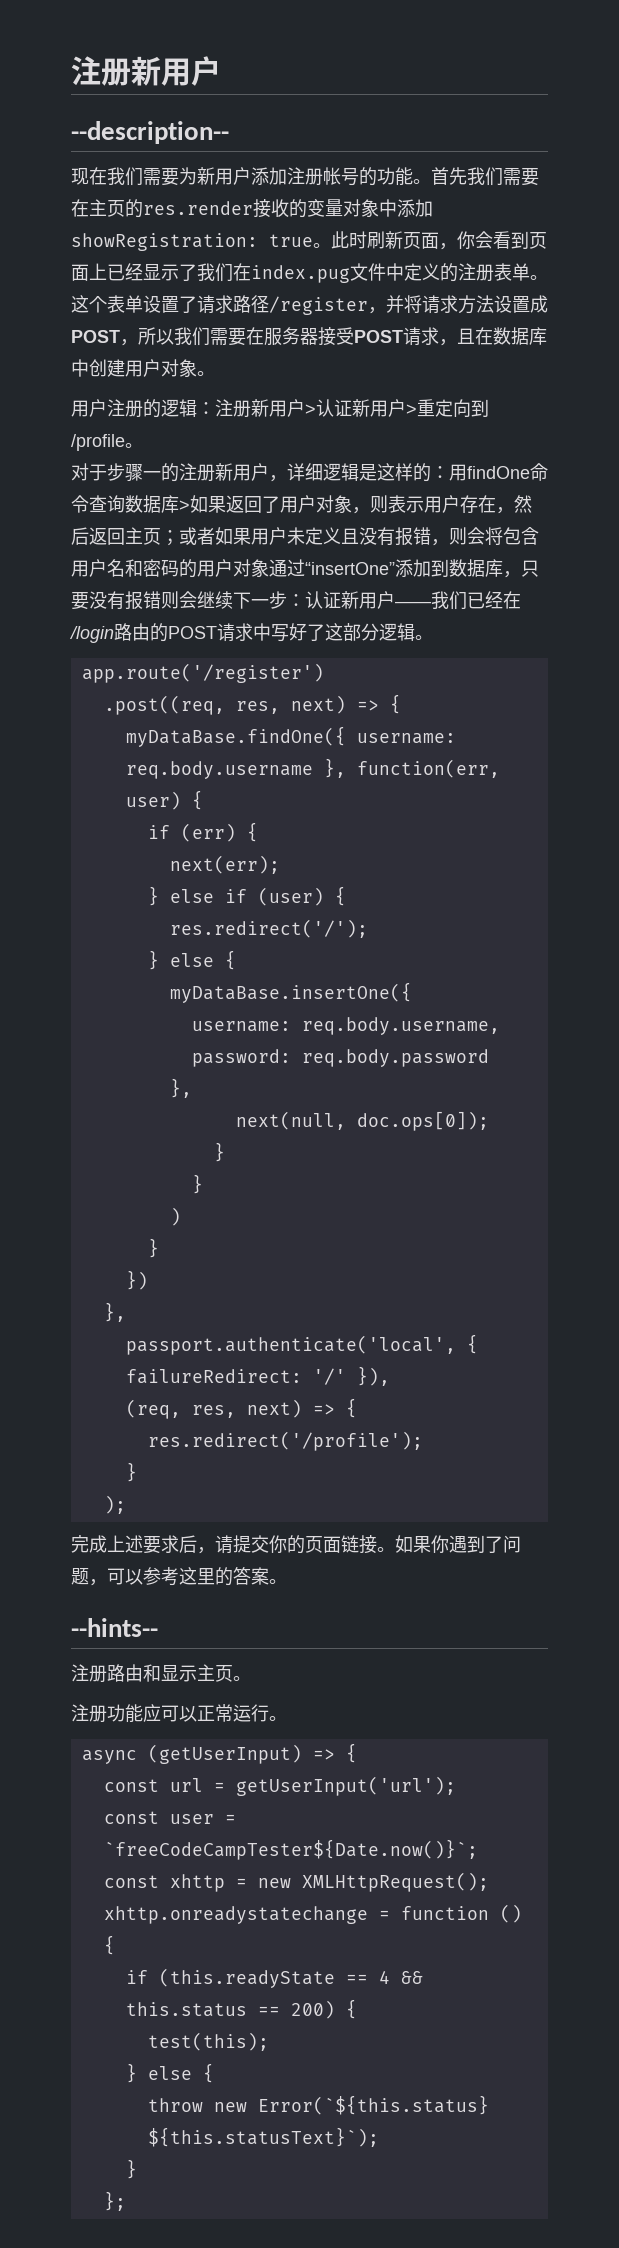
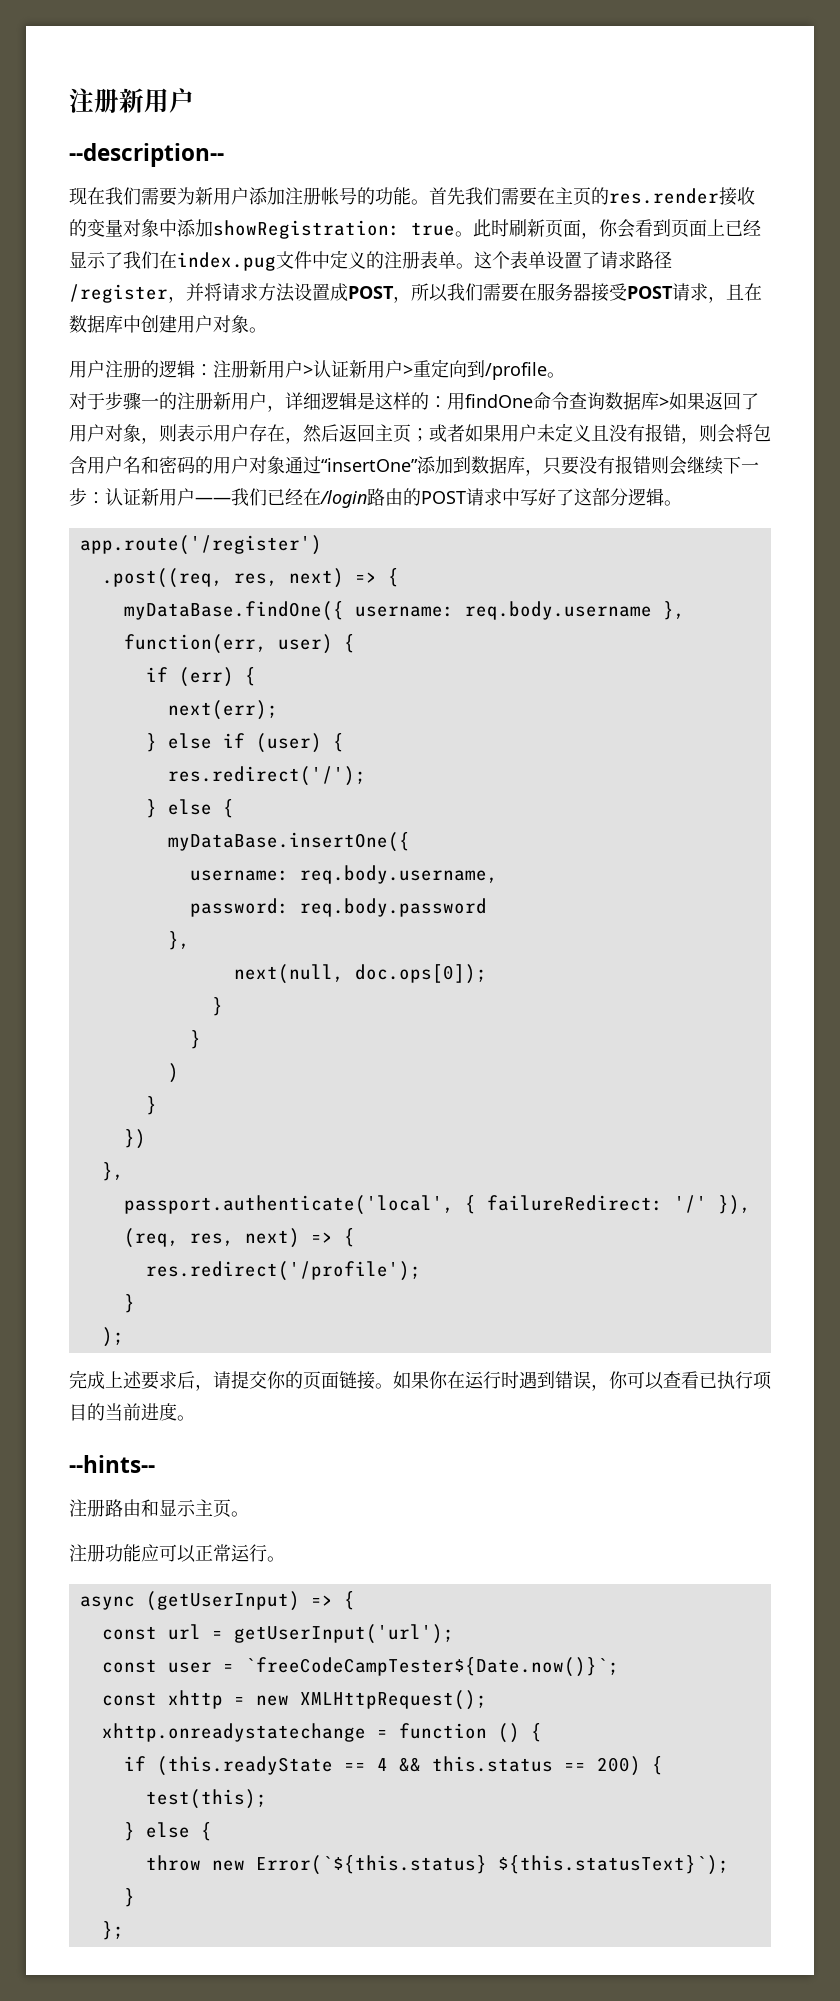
- 如果你遇到了问题，可以参考这里的答案。
+ 如果你在运行时遇到错误，你可以查看已执行项目的当前进度。

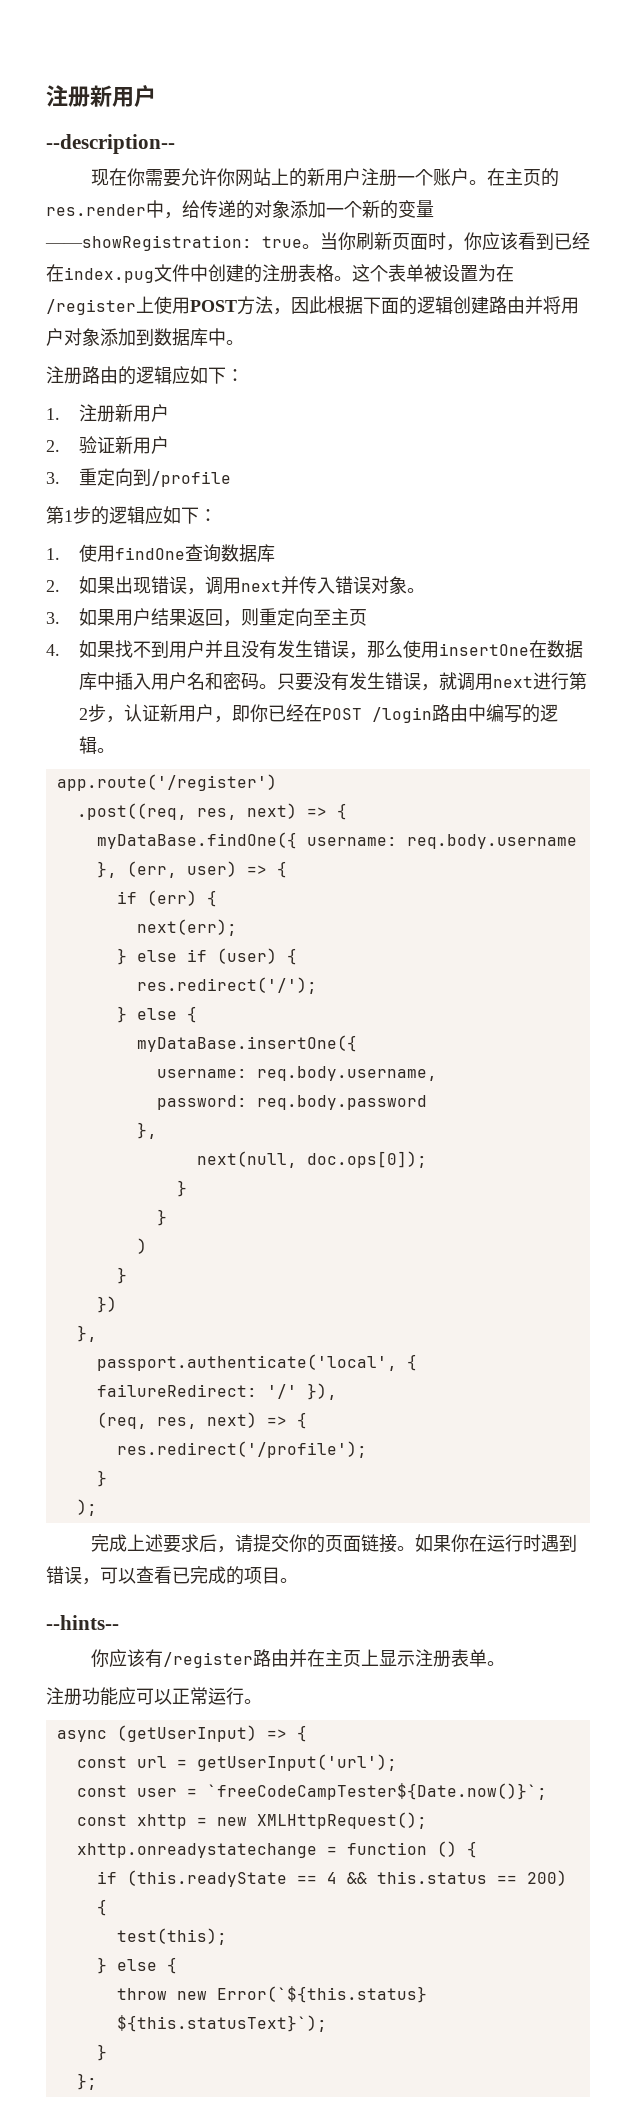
- 现在我们需要为新用户添加注册帐号的功能。首先我们需要在主页的res.render接收的变量对象中添加showRegistration: true。此时刷新页面，你会看到页面上已经显示了我们在index.pug文件中定义的注册表单。
+ 现在你需要允许你网站上的新用户注册一个账户。在主页的res.render中，给传递的对象添加一个新的变量——showRegistration: true。当你刷新页面时，你应该看到已经在index.pug文件中创建的注册表格。
- 这个表单设置了请求路径/register，并将请求方法设置成POST，所以我们需要在服务器接受POST请求，且在数据库中创建用户对象。
- 用户注册的逻辑：注册新用户>认证新用户>重定向到/profile。
- 对于步骤一的注册新用户，详细逻辑是这样的：用findOne命令查询数据库>如果返回了用户对象，则表示用户存在，然后返回主页；或者如果用户未定义且没有报错，则会将包含用户名和密码的用户对象通过“insertOne”添加到数据库，只要没有报错则会继续下一步：认证新用户——我们已经在/login路由的POST请求中写好了这部分逻辑。
+ 这个表单被设置为在/register上使用POST方法，因此根据下面的逻辑创建路由并将用户对象添加到数据库中。
+ 注册路由的逻辑应如下：
+ 1.注册新用户
+ 2.验证新用户
+ 3.重定向到/profile
+ 第1步的逻辑应如下：
+ 1.使用findOne查询数据库
+ 2.如果出现错误，调用next并传入错误对象。
+ 3.如果用户结果返回，则重定向至主页
+ 4.如果找不到用户并且没有发生错误，那么使用insertOne在数据库中插入用户名和密码。只要没有发生错误，就调用next进行第2步，认证新用户，即你已经在POST /login路由中编写的逻辑。
- myDataBase.findOne({ username: req.body.username }, function(err, user) {
+ myDataBase.findOne({ username: req.body.username }, (err, user) => {
- 如果你在运行时遇到错误，你可以查看已执行项目的当前进度。
+ 如果你在运行时遇到错误，可以查看已完成的项目。
  --hints--
- 注册路由和显示主页。
+ 你应该有/register路由并在主页上显示注册表单。

